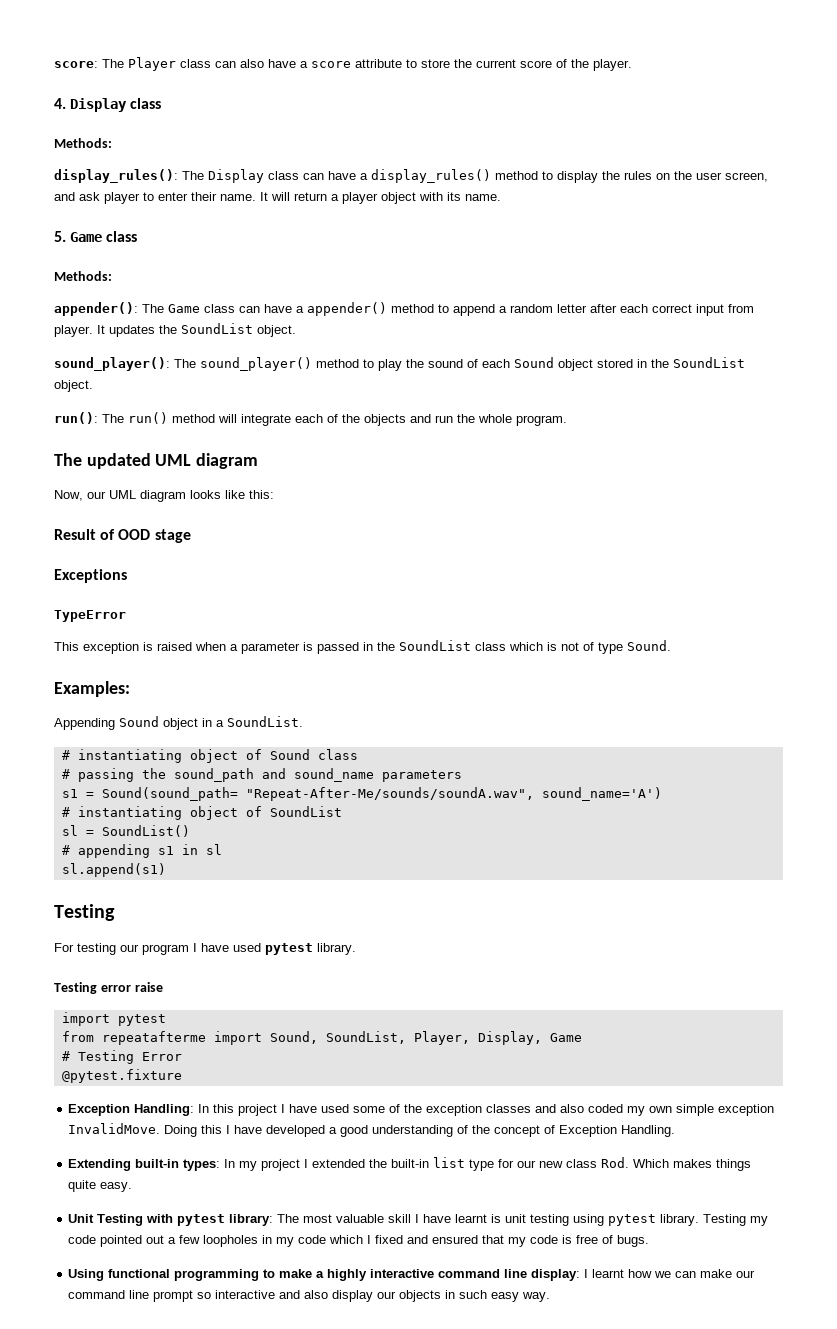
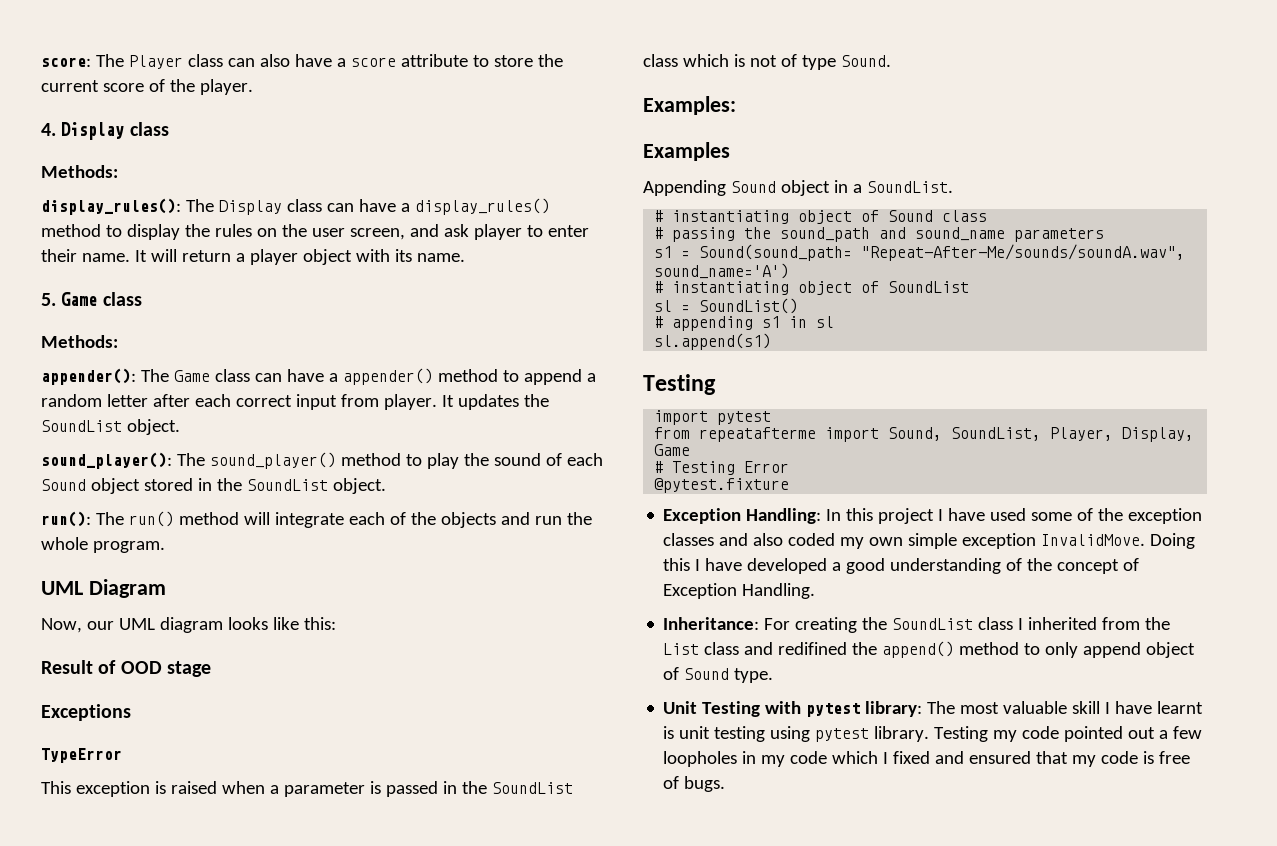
- The updated UML diagram
+ UML Diagram
+ Examples
- For testing our program I have used pytest library.
- Testing error raise
- Extending built-in types: In my project I extended the built-in list type for our new class Rod. Which makes things quite easy.
+ Inheritance: For creating the SoundList class I inherited from the List class and redifined the append() method to only append object of Sound type.
- Using functional programming to make a highly interactive command line display: I learnt how we can make our command line prompt so interactive and also display our objects in such easy way.

